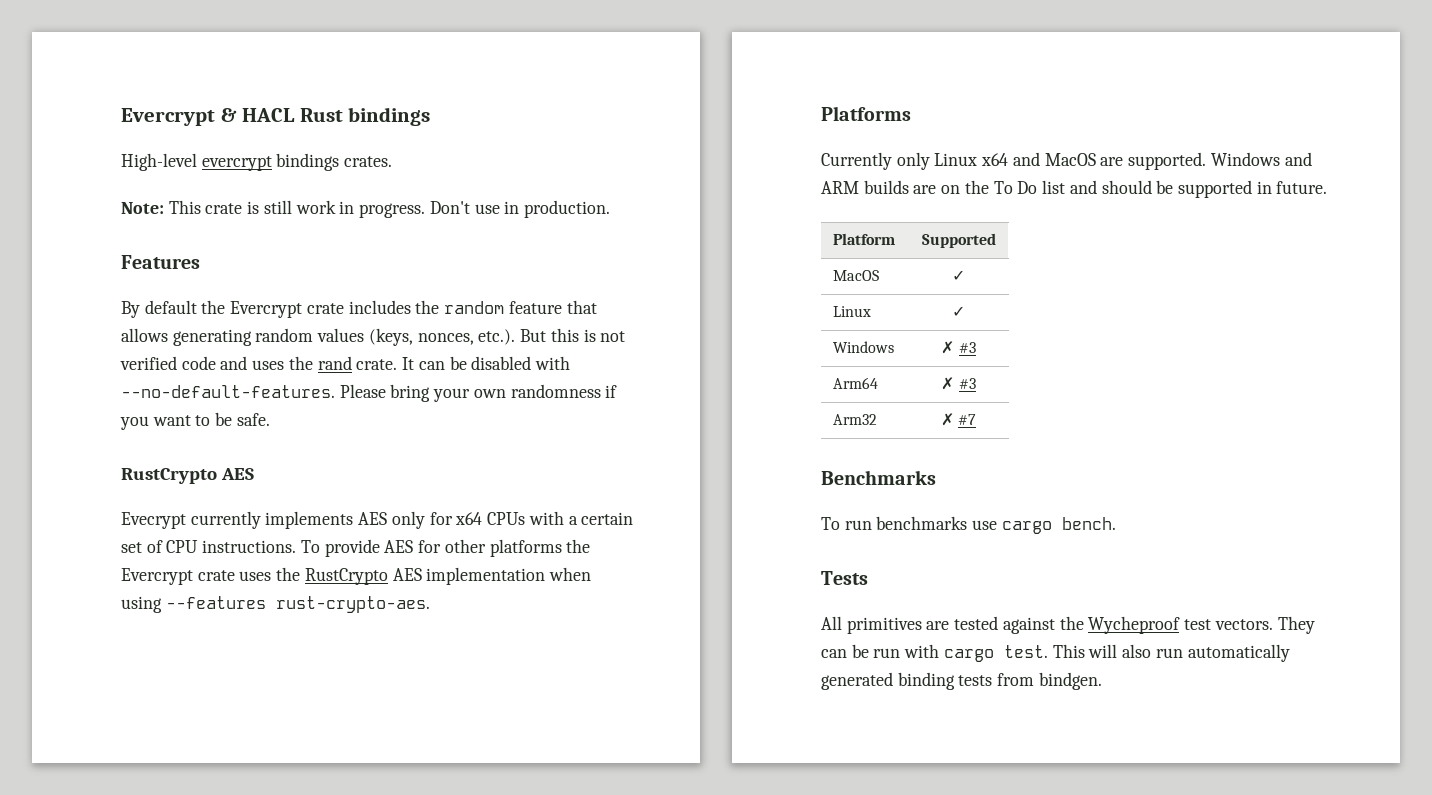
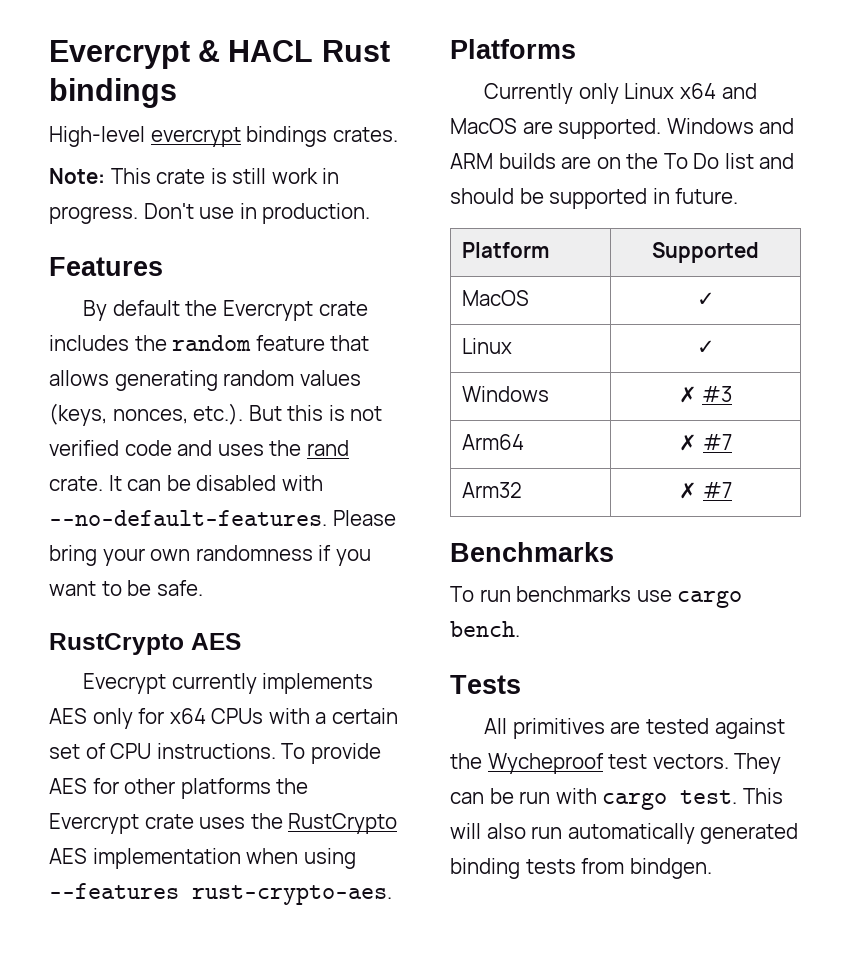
- Arm64 | ✗ #3
+ Arm64 | ✗ #7

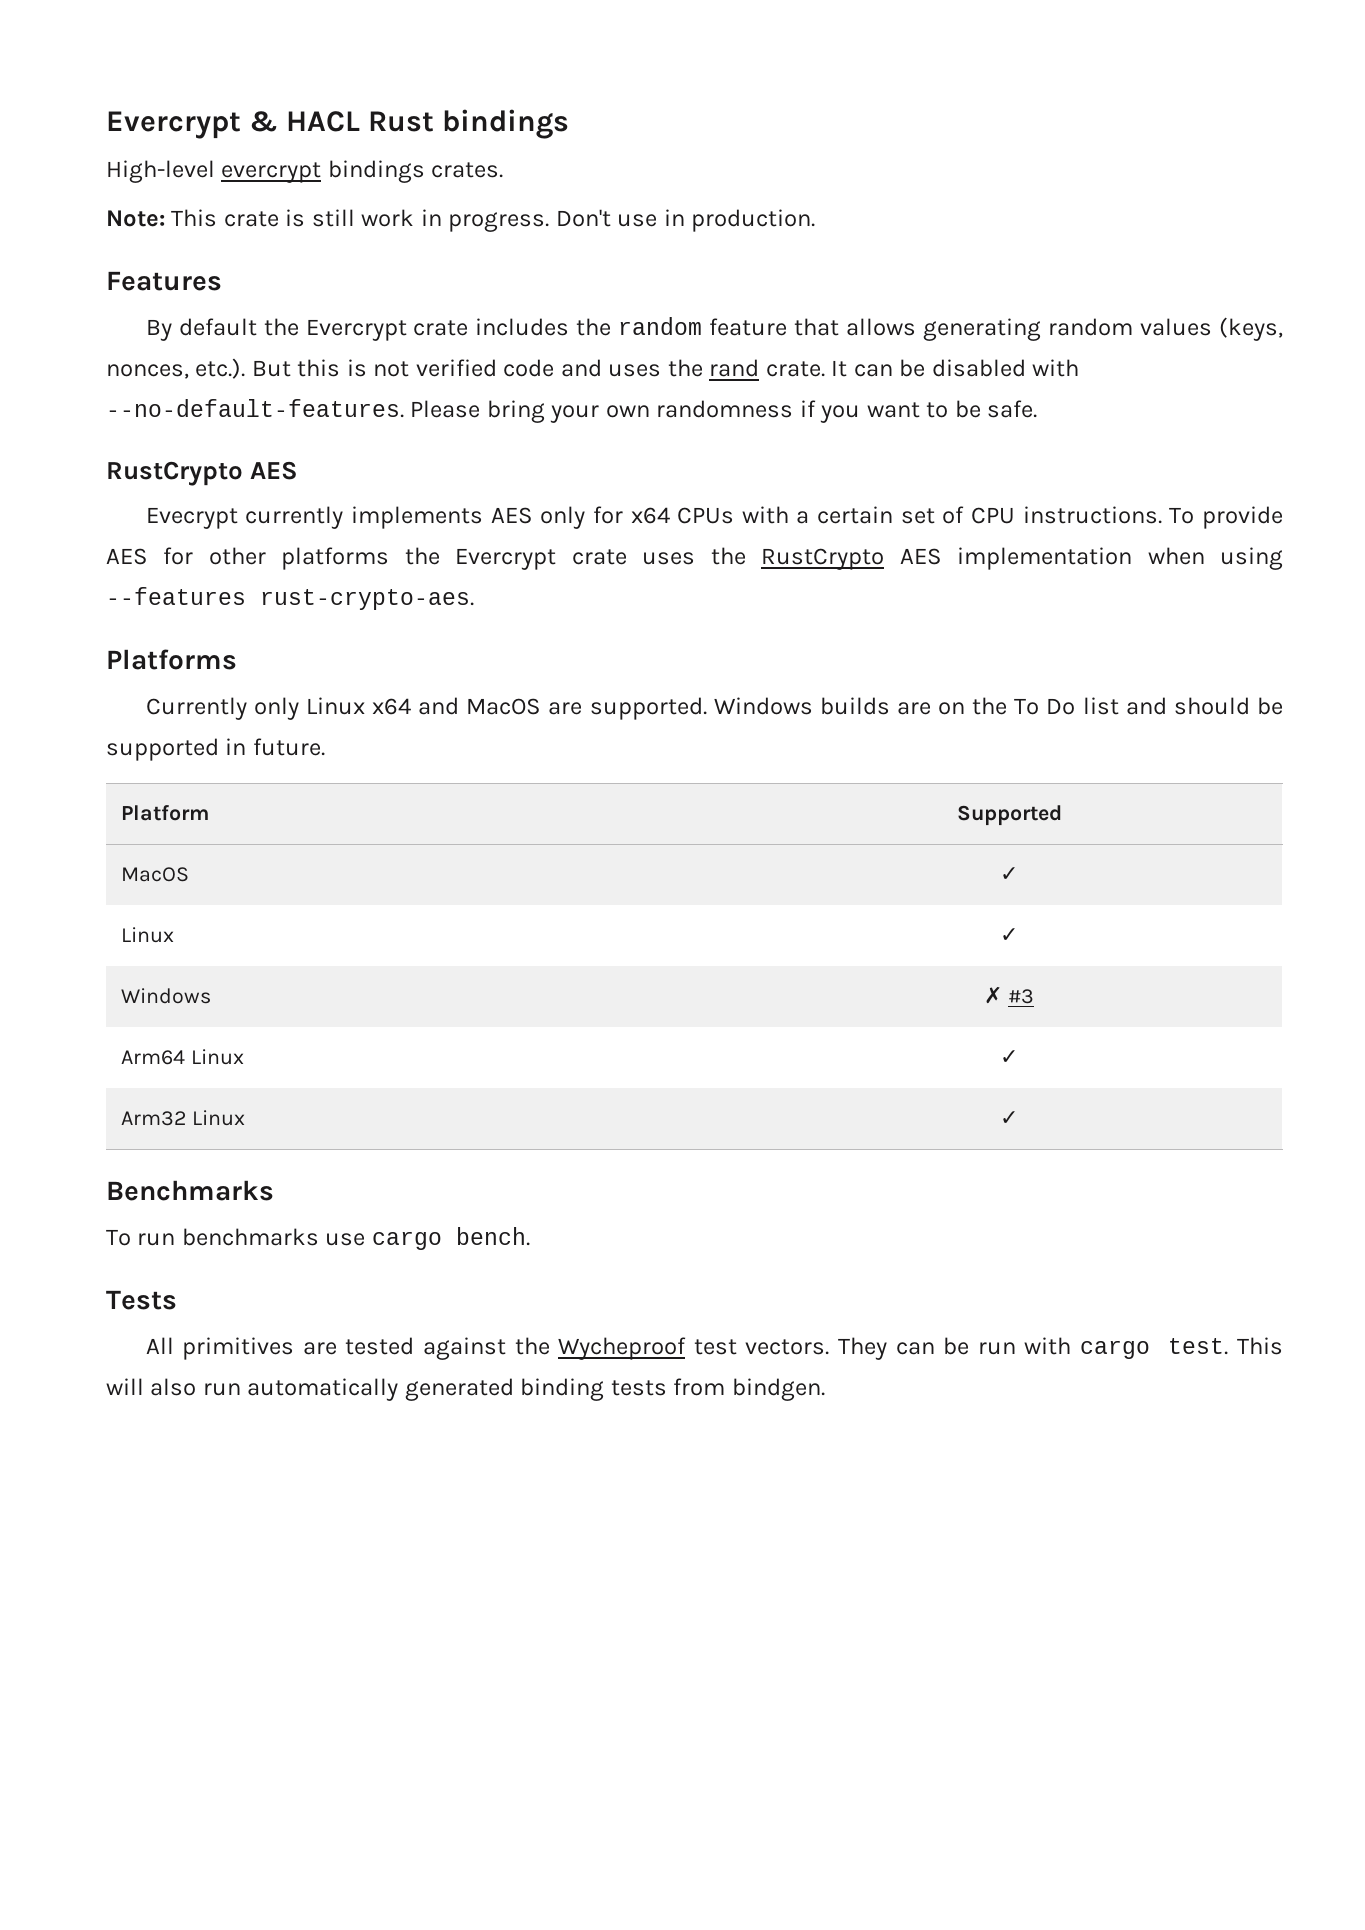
- Windows and ARM builds are on the To Do list and should be supported in future.
+ Windows builds are on the To Do list and should be supported in future.
- Arm64 | ✗ #7
+ Arm64 Linux | ✓
- Arm32 | ✗ #7
+ Arm32 Linux | ✓

